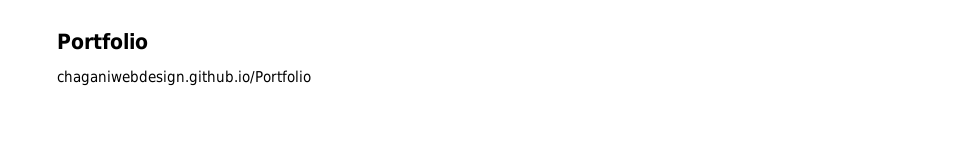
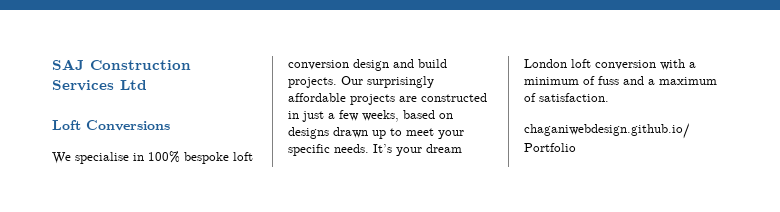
- Portfolio
+ SAJ Construction Services Ltd
+ Loft Conversions
+ We specialise in 100% bespoke loft conversion design and build projects. Our surprisingly affordable projects are constructed in just a few weeks, based on designs drawn up to meet your specific needs. It’s your dream London loft conversion with a minimum of fuss and a maximum of satisfaction.

